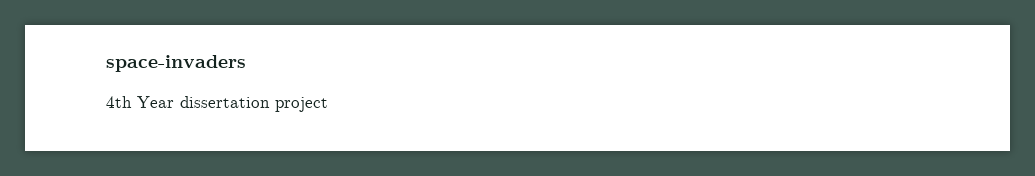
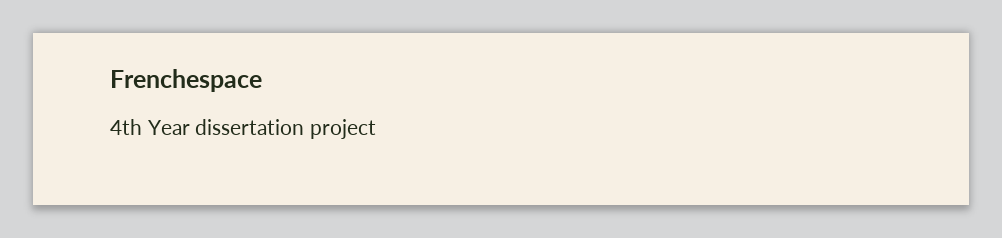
- space-invaders
+ Frenchespace

